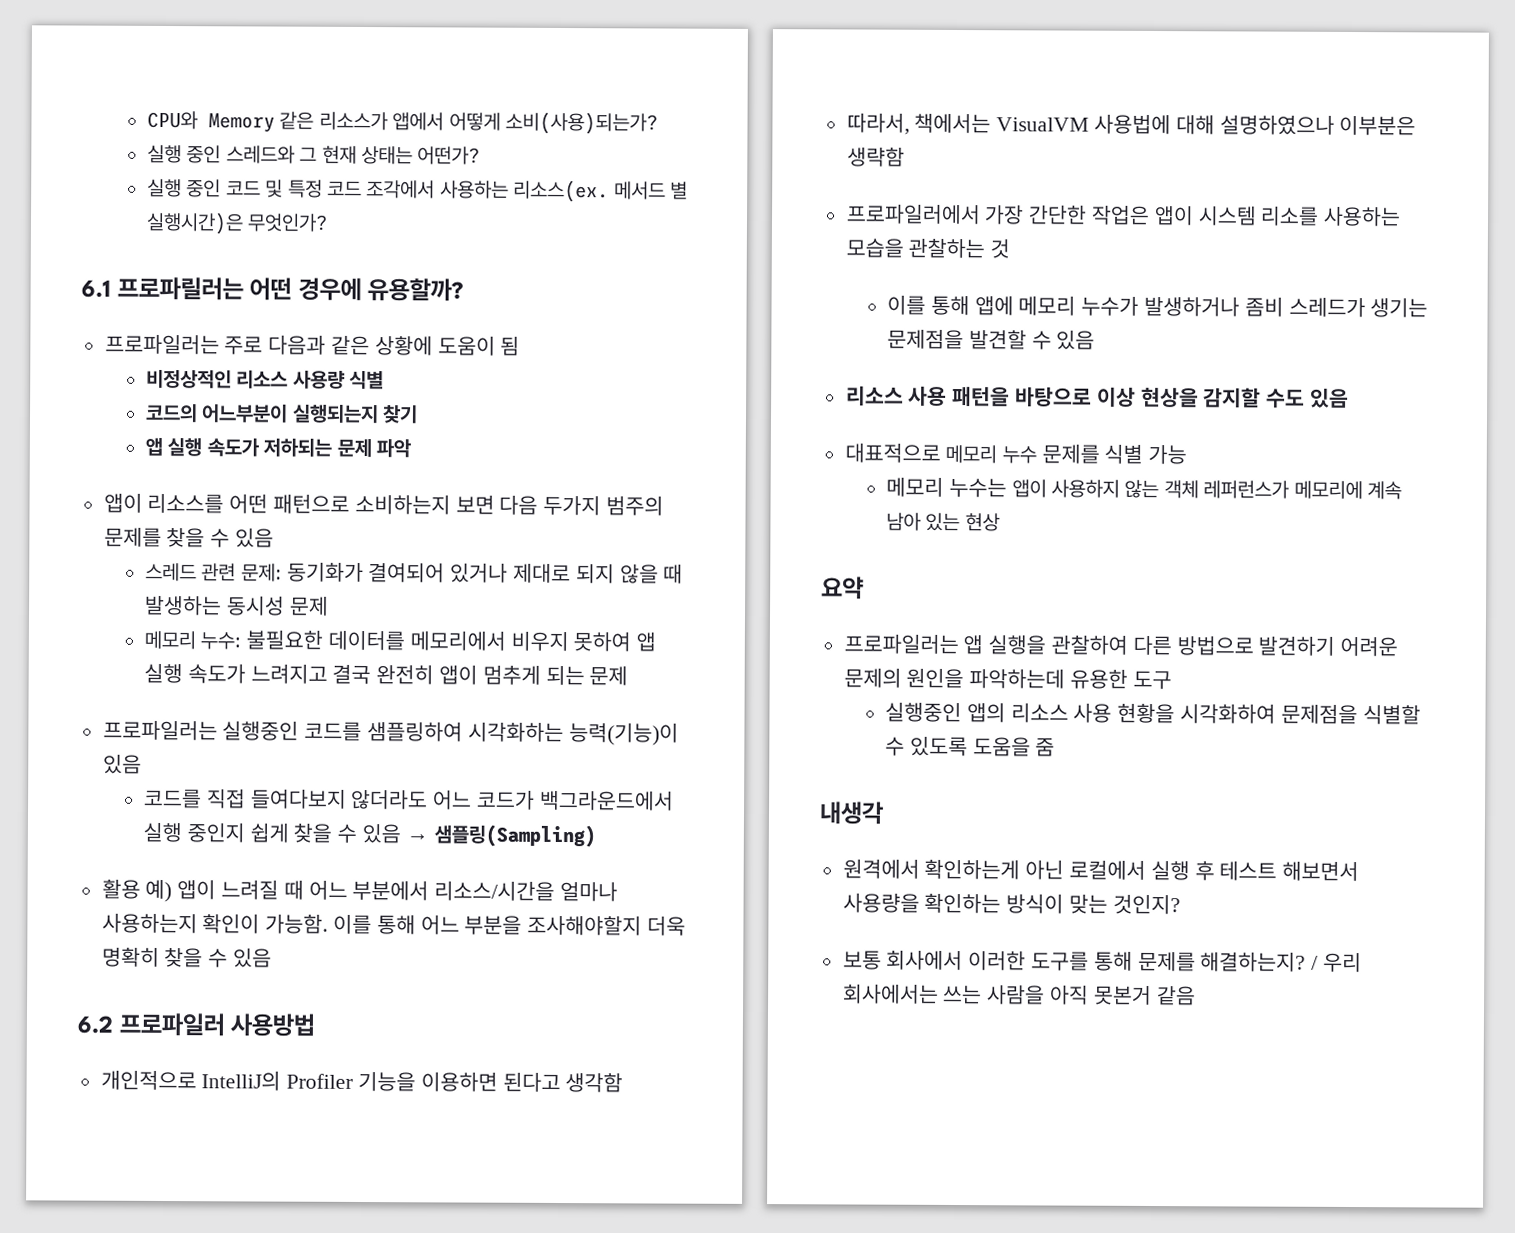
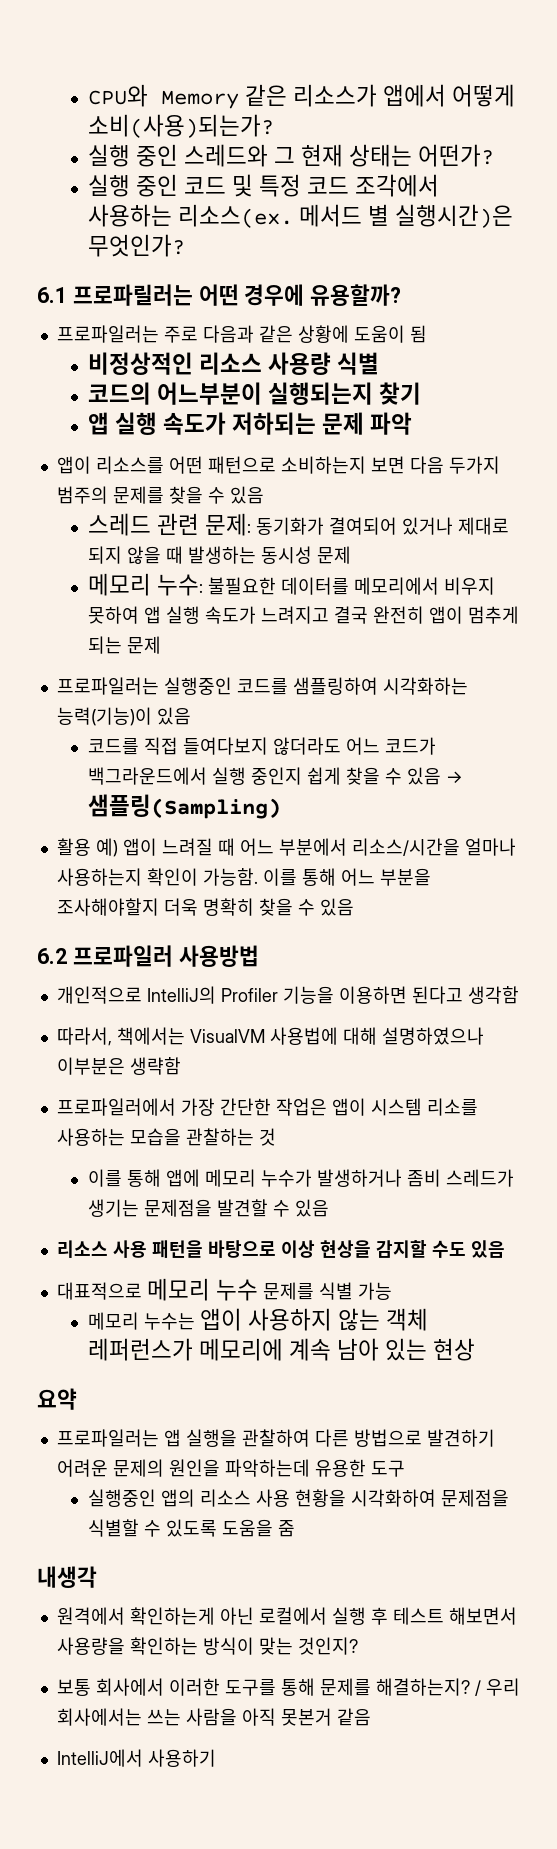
+ IntelliJ에서 사용하기

